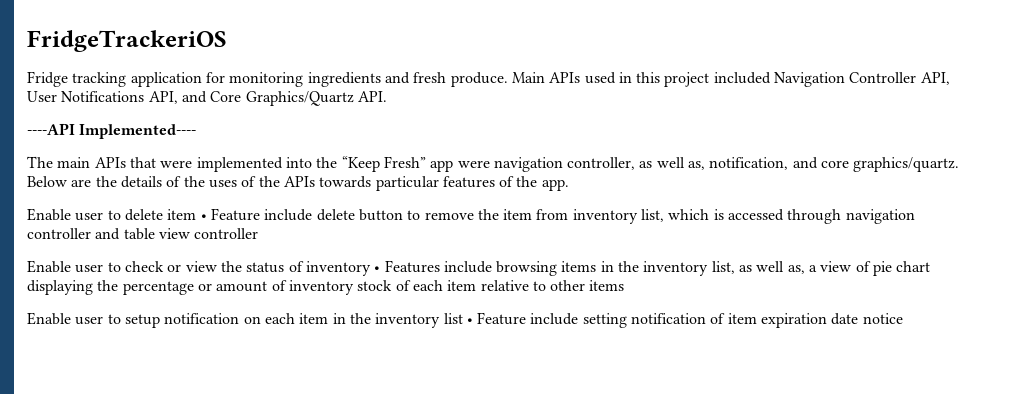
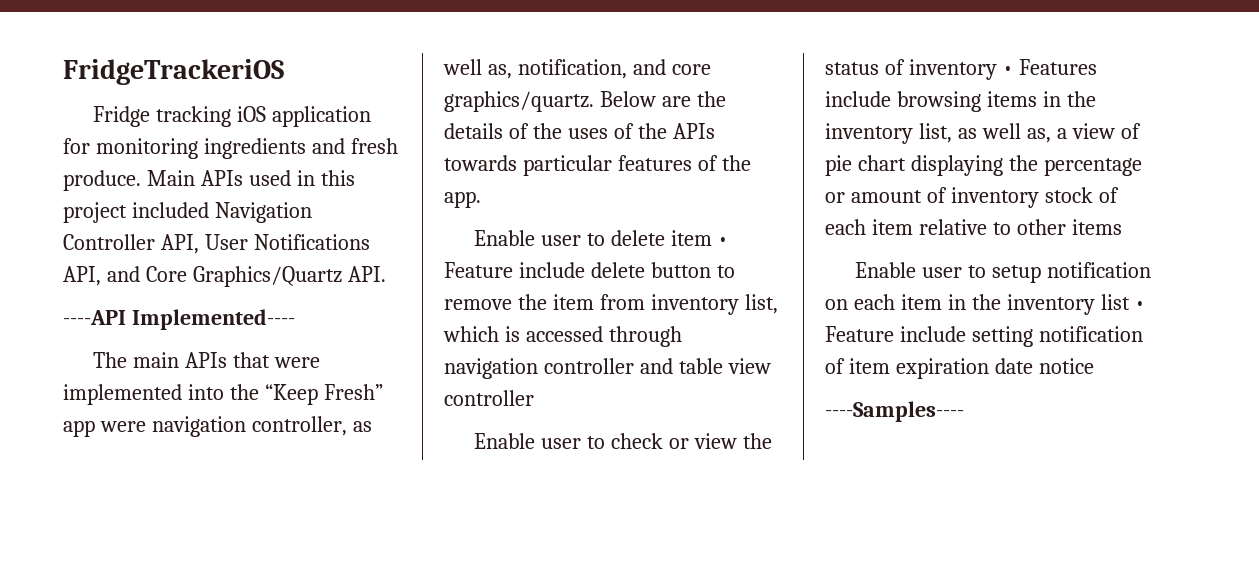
- Fridge tracking application for monitoring ingredients and fresh produce.
+ Fridge tracking iOS application for monitoring ingredients and fresh produce.
+ ----Samples----

